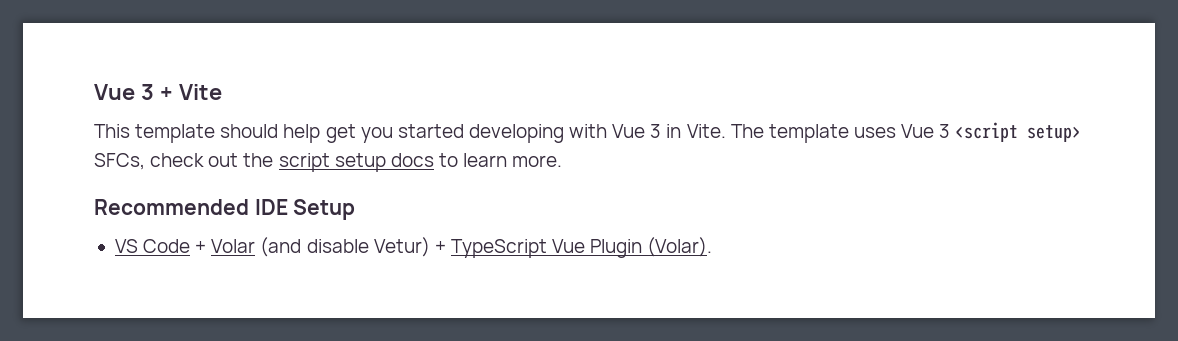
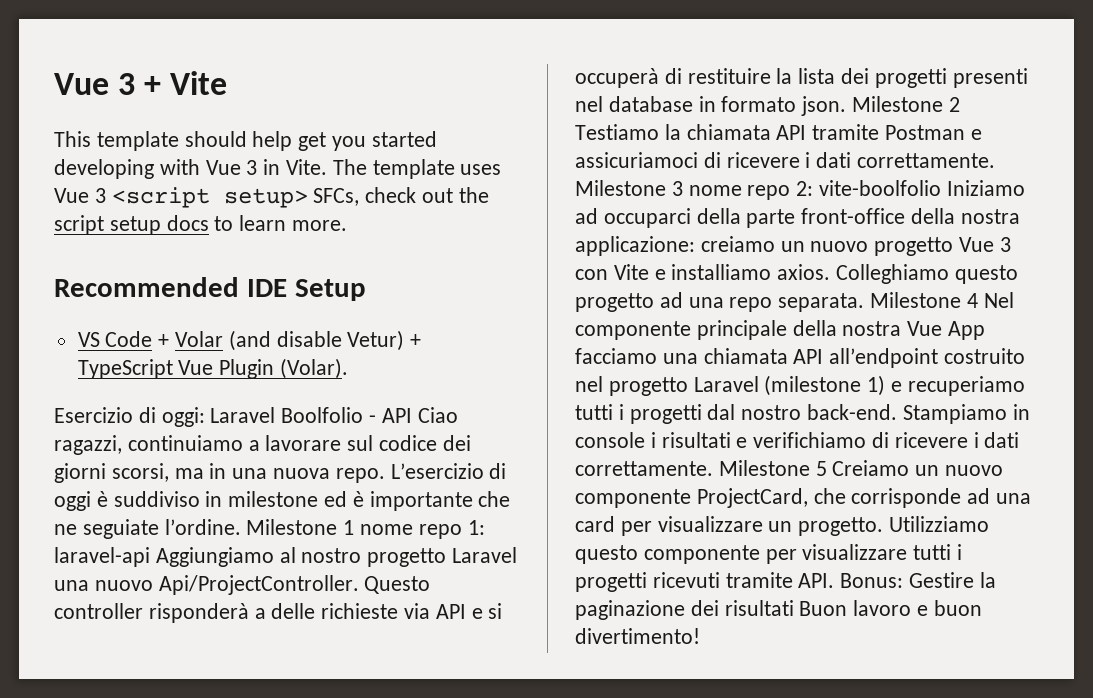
+ Esercizio di oggi: Laravel Boolfolio - API Ciao ragazzi, continuiamo a lavorare sul codice dei giorni scorsi, ma in una nuova repo. L’esercizio di oggi è suddiviso in milestone ed è importante che ne seguiate l’ordine. Milestone 1 nome repo 1: laravel-api Aggiungiamo al nostro progetto Laravel una nuovo Api/ProjectController. Questo controller risponderà a delle richieste via API e si occuperà di restituire la lista dei progetti presenti nel database in formato json. Milestone 2 Testiamo la chiamata API tramite Postman e assicuriamoci di ricevere i dati correttamente. Milestone 3 nome repo 2: vite-boolfolio Iniziamo ad occuparci della parte front-office della nostra applicazione: creiamo un nuovo progetto Vue 3 con Vite e installiamo axios. Colleghiamo questo progetto ad una repo separata. Milestone 4 Nel componente principale della nostra Vue App facciamo una chiamata API all’endpoint costruito nel progetto Laravel (milestone 1) e recuperiamo tutti i progetti dal nostro back-end. Stampiamo in console i risultati e verifichiamo di ricevere i dati correttamente. Milestone 5 Creiamo un nuovo componente ProjectCard, che corrisponde ad una card per visualizzare un progetto. Utilizziamo questo componente per visualizzare tutti i progetti ricevuti tramite API. Bonus: Gestire la paginazione dei risultati Buon lavoro e buon divertimento!

